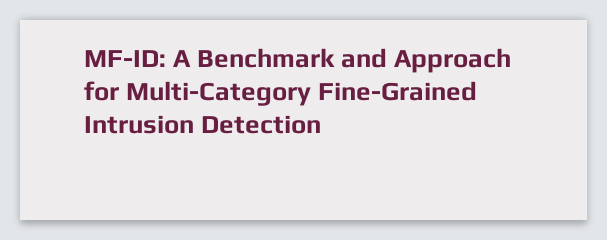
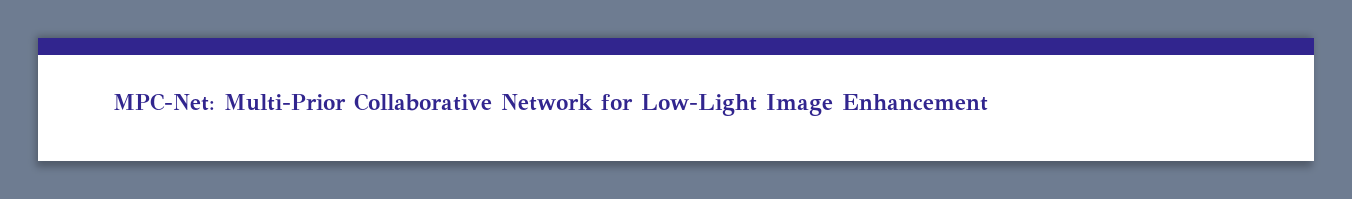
- MF-ID: A Benchmark and Approach for Multi-Category Fine-Grained Intrusion Detection
+ MPC-Net: Multi-Prior Collaborative Network for Low-Light Image Enhancement

